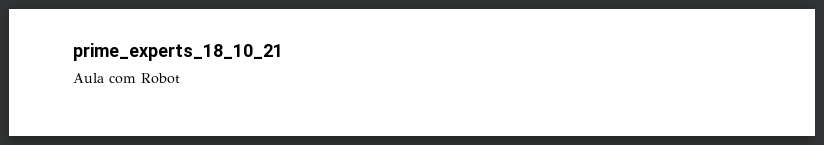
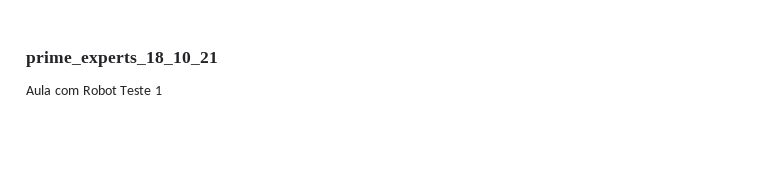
- Aula com Robot
+ Aula com Robot Teste 1

